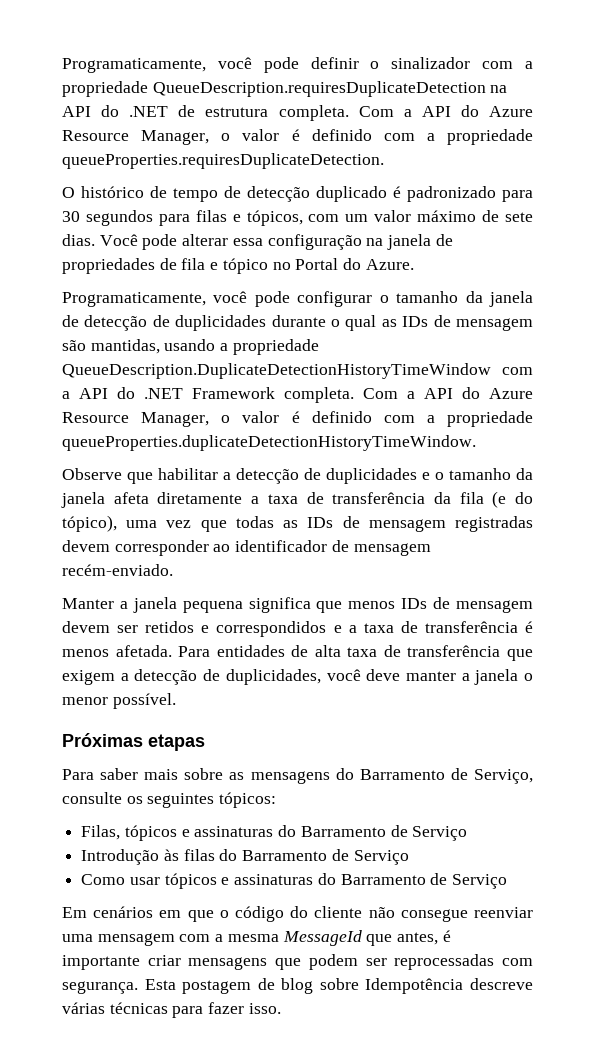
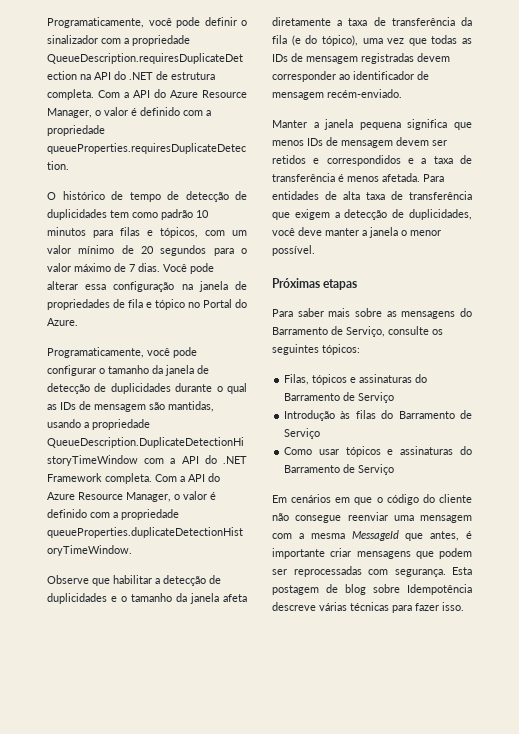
- O histórico de tempo de detecção duplicado é padronizado para 30 segundos para filas e tópicos, com um valor máximo de sete dias.
+ O histórico de tempo de detecção de duplicidades tem como padrão 10 minutos para filas e tópicos, com um valor mínimo de 20 segundos para o valor máximo de 7 dias.

